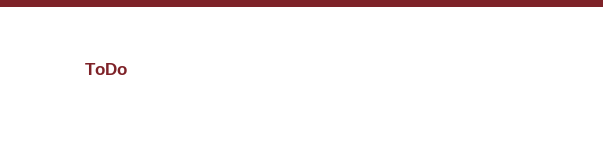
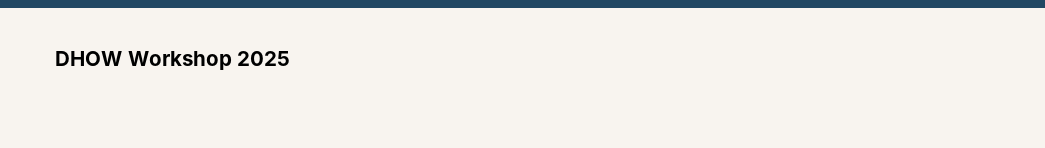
- ToDo
+ DHOW Workshop 2025

